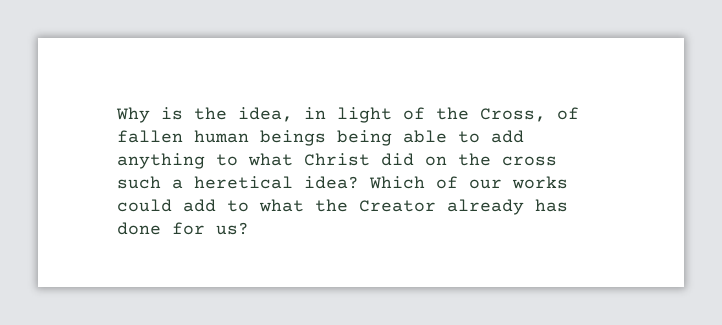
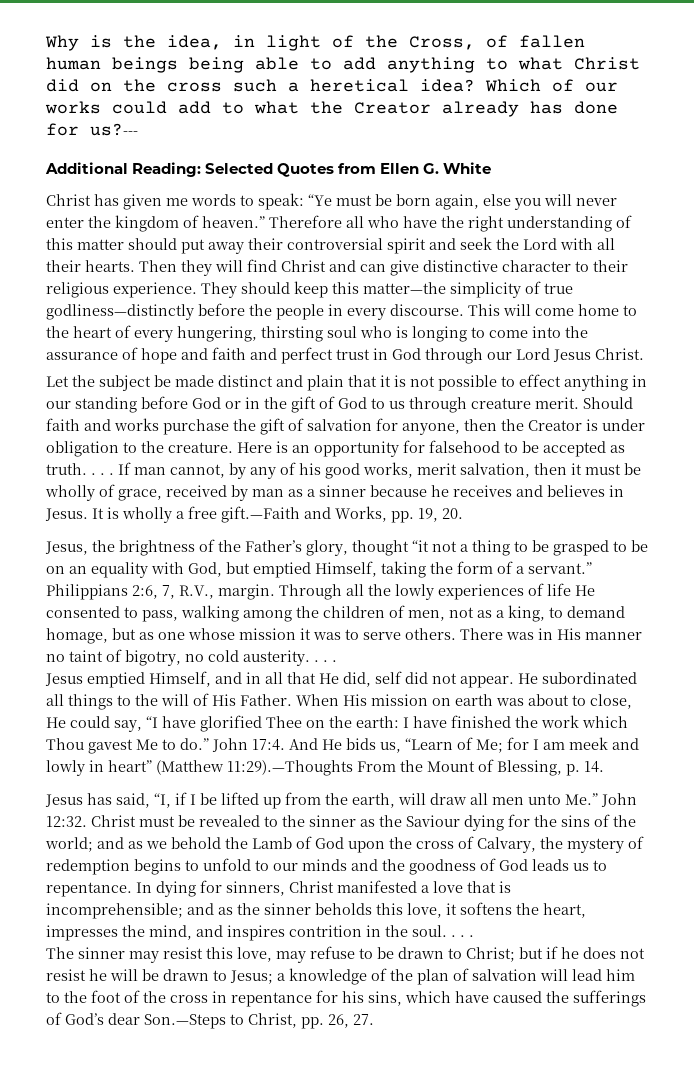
- Which of our works could add to what the Creator already has done for us?
+ Which of our works could add to what the Creator already has done for us?---
+ Additional Reading: Selected Quotes from Ellen G. White
+ Christ has given me words to speak: “Ye must be born again, else you will never enter the kingdom of heaven.” Therefore all who have the right understanding of this matter should put away their controversial spirit and seek the Lord with all their hearts. Then they will find Christ and can give distinctive character to their religious experience. They should keep this matter—the simplicity of true godliness—distinctly before the people in every discourse. This will come home to the heart of every hungering, thirsting soul who is longing to come into the assurance of hope and faith and perfect trust in God through our Lord Jesus Christ.
+ Let the subject be made distinct and plain that it is not possible to effect anything in our standing before God or in the gift of God to us through creature merit. Should faith and works purchase the gift of salvation for anyone, then the Creator is under obligation to the creature. Here is an opportunity for falsehood to be accepted as truth. . . . If man cannot, by any of his good works, merit salvation, then it must be wholly of grace, received by man as a sinner because he receives and believes in Jesus. It is wholly a free gift.—Faith and Works, pp. 19, 20.
+ Jesus, the brightness of the Father’s glory, thought “it not a thing to be grasped to be on an equality with God, but emptied Himself, taking the form of a servant.” Philippians 2:6, 7, R.V., margin. Through all the lowly experiences of life He consented to pass, walking among the children of men, not as a king, to demand homage, but as one whose mission it was to serve others. There was in His manner no taint of bigotry, no cold austerity. . . .
+ Jesus emptied Himself, and in all that He did, self did not appear. He subordinated all things to the will of His Father. When His mission on earth was about to close, He could say, “I have glorified Thee on the earth: I have finished the work which Thou gavest Me to do.” John 17:4. And He bids us, “Learn of Me; for I am meek and lowly in heart” (Matthew 11:29).—Thoughts From the Mount of Blessing, p. 14.
+ Jesus has said, “I, if I be lifted up from the earth, will draw all men unto Me.” John 12:32. Christ must be revealed to the sinner as the Saviour dying for the sins of the world; and as we behold the Lamb of God upon the cross of Calvary, the mystery of redemption begins to unfold to our minds and the goodness of God leads us to repentance. In dying for sinners, Christ manifested a love that is incomprehensible; and as the sinner beholds this love, it softens the heart, impresses the mind, and inspires contrition in the soul. . . .
+ The sinner may resist this love, may refuse to be drawn to Christ; but if he does not resist he will be drawn to Jesus; a knowledge of the plan of salvation will lead him to the foot of the cross in repentance for his sins, which have caused the sufferings of God’s dear Son.—Steps to Christ, pp. 26, 27.

